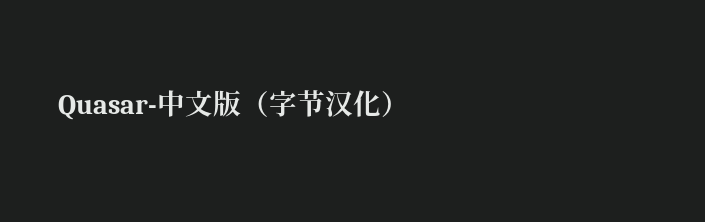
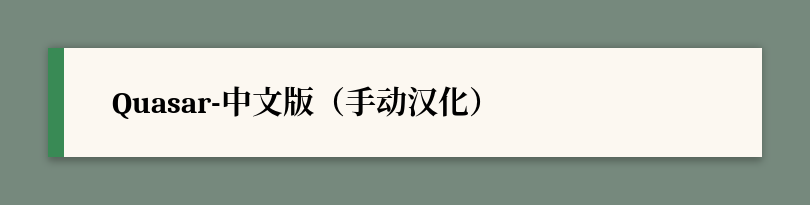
- Quasar-中文版（字节汉化）
+ Quasar-中文版（手动汉化）

